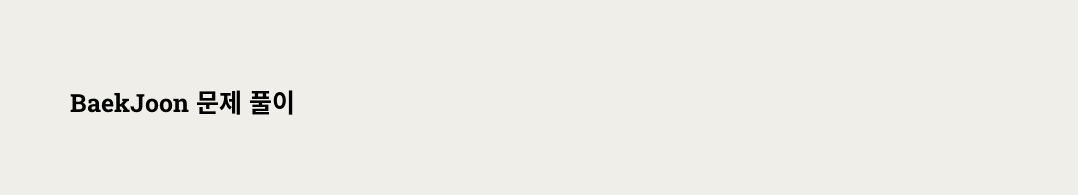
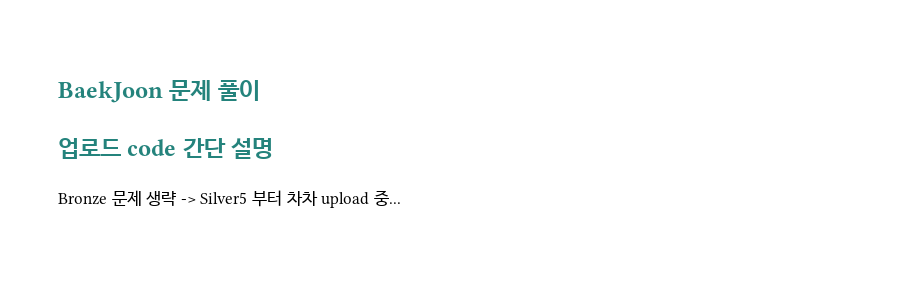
+ 업로드 code 간단 설명
+ Bronze 문제 생략 -> Silver5 부터 차차 upload 중...

